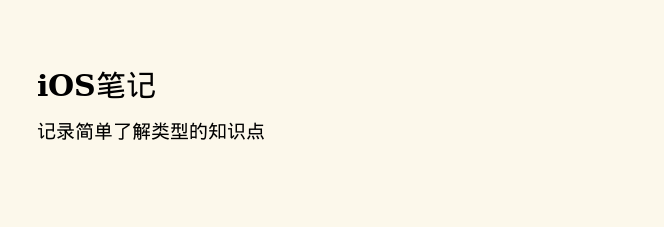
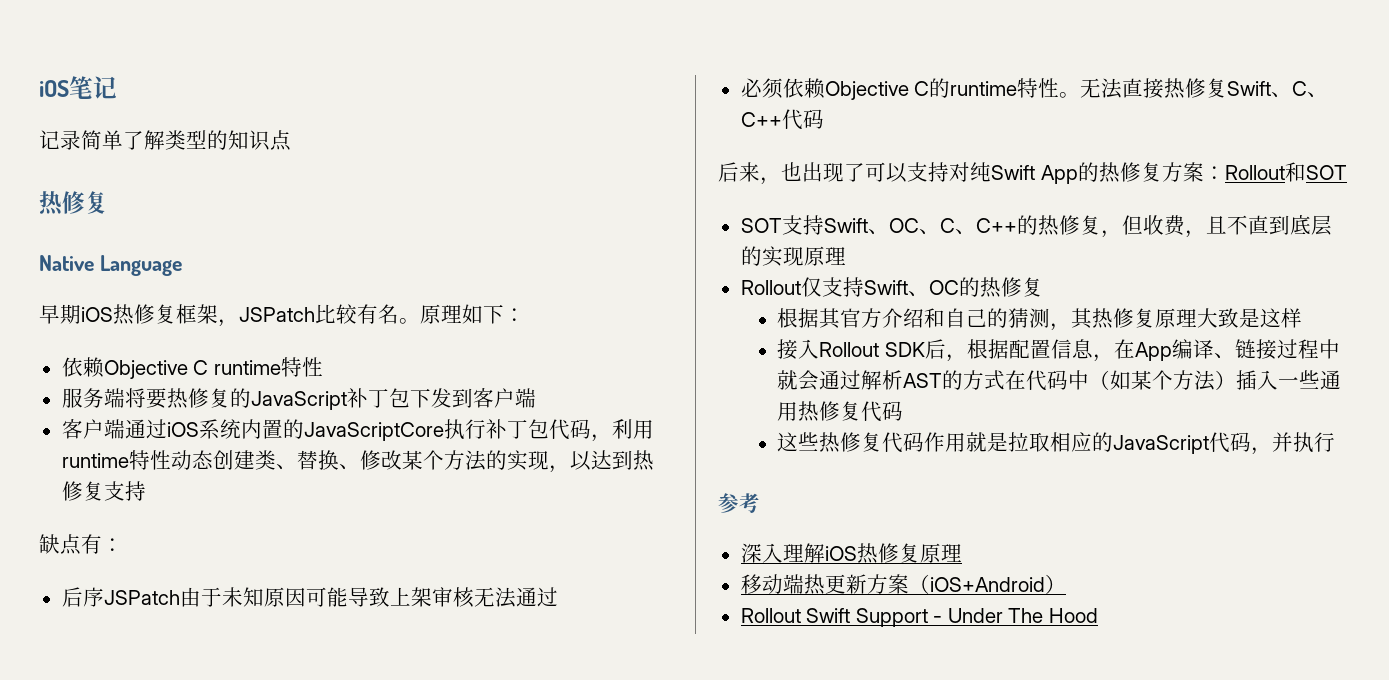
  记录简单了解类型的知识点
+ 热修复
+ Native Language
+ 早期iOS热修复框架，JSPatch比较有名。原理如下：
+ 依赖Objective C runtime特性
+ 服务端将要热修复的JavaScript补丁包下发到客户端
+ 客户端通过iOS系统内置的JavaScriptCore执行补丁包代码，利用runtime特性动态创建类、替换、修改某个方法的实现，以达到热修复支持
+ 缺点有：
+ 后序JSPatch由于未知原因可能导致上架审核无法通过
+ 必须依赖Objective C的runtime特性。无法直接热修复Swift、C、C++代码
+ 后来，也出现了可以支持对纯Swift App的热修复方案：Rollout和SOT
+ SOT支持Swift、OC、C、C++的热修复，但收费，且不直到底层的实现原理
+ Rollout仅支持Swift、OC的热修复
+ 根据其官方介绍和自己的猜测，其热修复原理大致是这样
+ 接入Rollout SDK后，根据配置信息，在App编译、链接过程中就会通过解析AST的方式在代码中（如某个方法）插入一些通用热修复代码
+ 这些热修复代码作用就是拉取相应的JavaScript代码，并执行
+ 参考
+ 深入理解iOS热修复原理
+ 移动端热更新方案（iOS+Android）
+ Rollout Swift Support - Under The Hood

